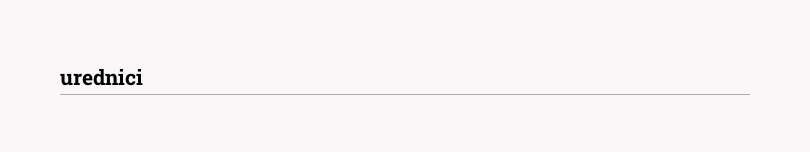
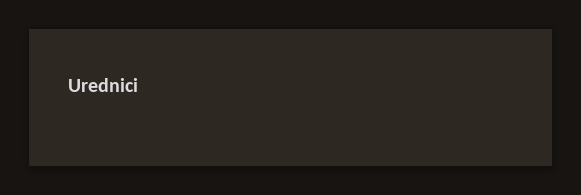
- urednici
+ Urednici

